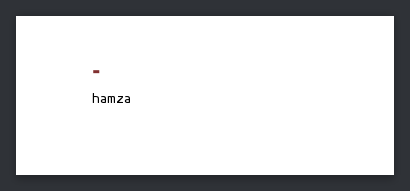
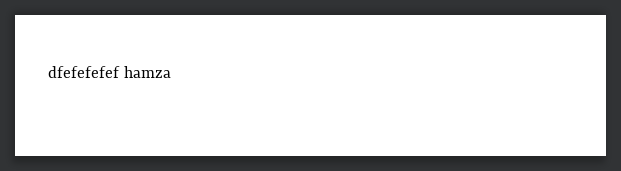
- -
- hamza
+ dfefefefef hamza

